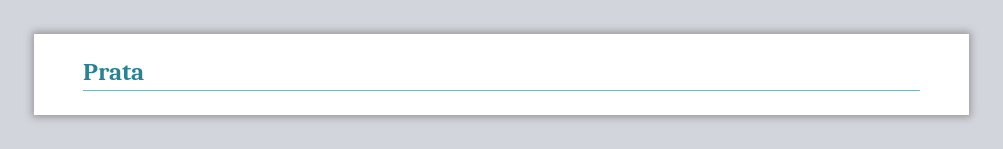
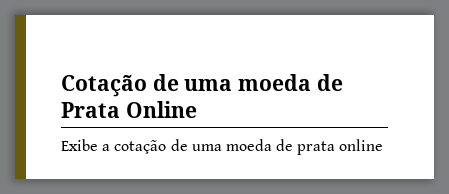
- Prata
+ Cotação de uma moeda de Prata Online
+ Exibe a cotação de uma moeda de prata online

